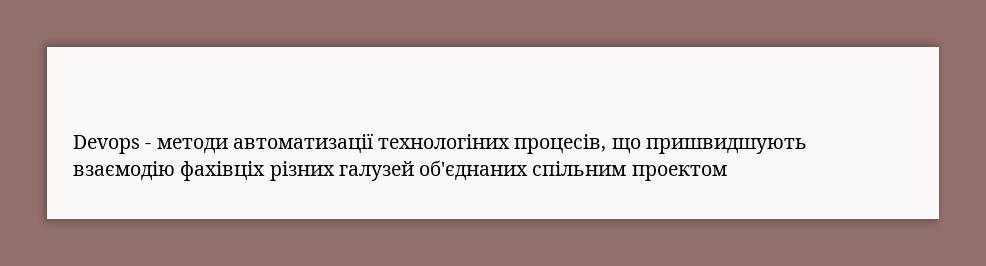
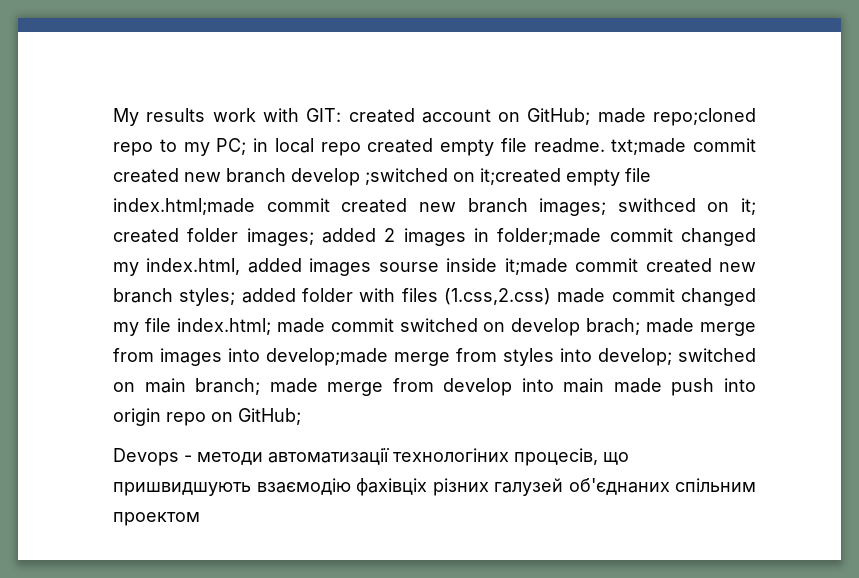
+ My results work with GIT: created account on GitHub; made repo;cloned repo to my PC; in local repo created empty file readme. txt;made commit created new branch develop ;switched on it;created empty file index.html;made commit created new branch images; swithced on it; created folder images; added 2 images in folder;made commit changed my index.html, added images sourse inside it;made commit created new branch styles; added folder with files (1.css,2.css) made commit changed my file index.html; made commit switched on develop brach; made merge from images into develop;made merge from styles into develop; switched on main branch; made merge from develop into main made push into origin repo on GitHub;

